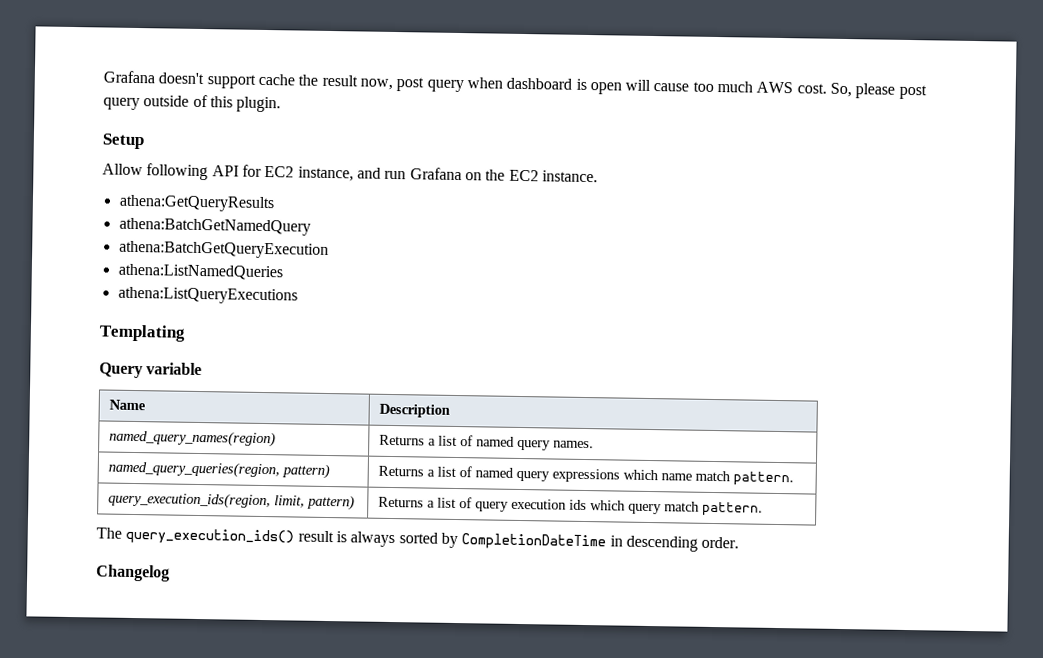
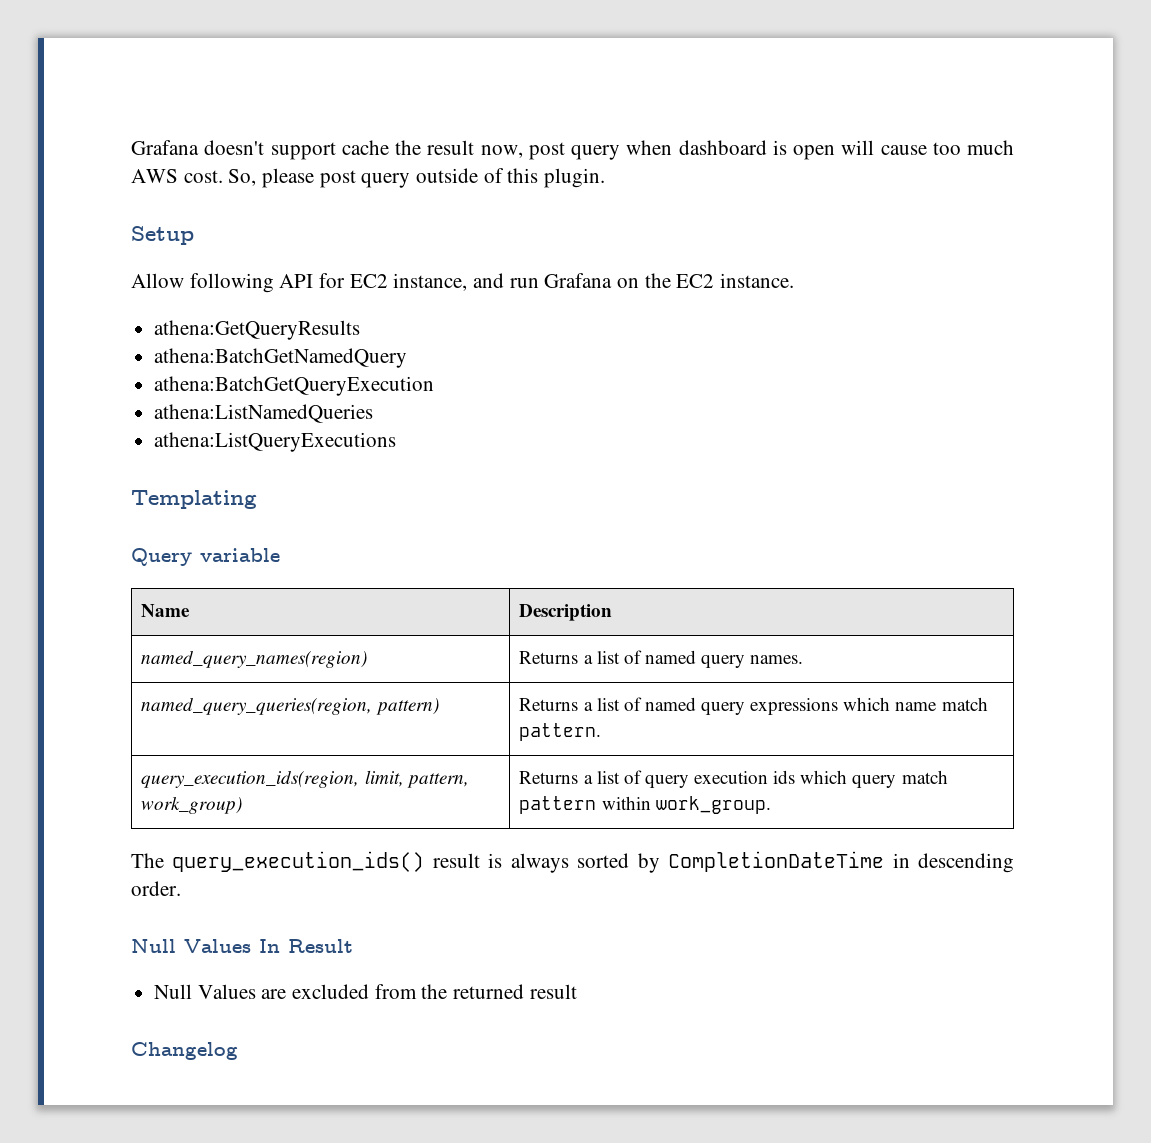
- query_execution_ids(region, limit, pattern) | Returns a list of query execution ids which query match pattern.
+ query_execution_ids(region, limit, pattern, work_group) | Returns a list of query execution ids which query match pattern within work_group.
+ Null Values In Result
+ Null Values are excluded from the returned result

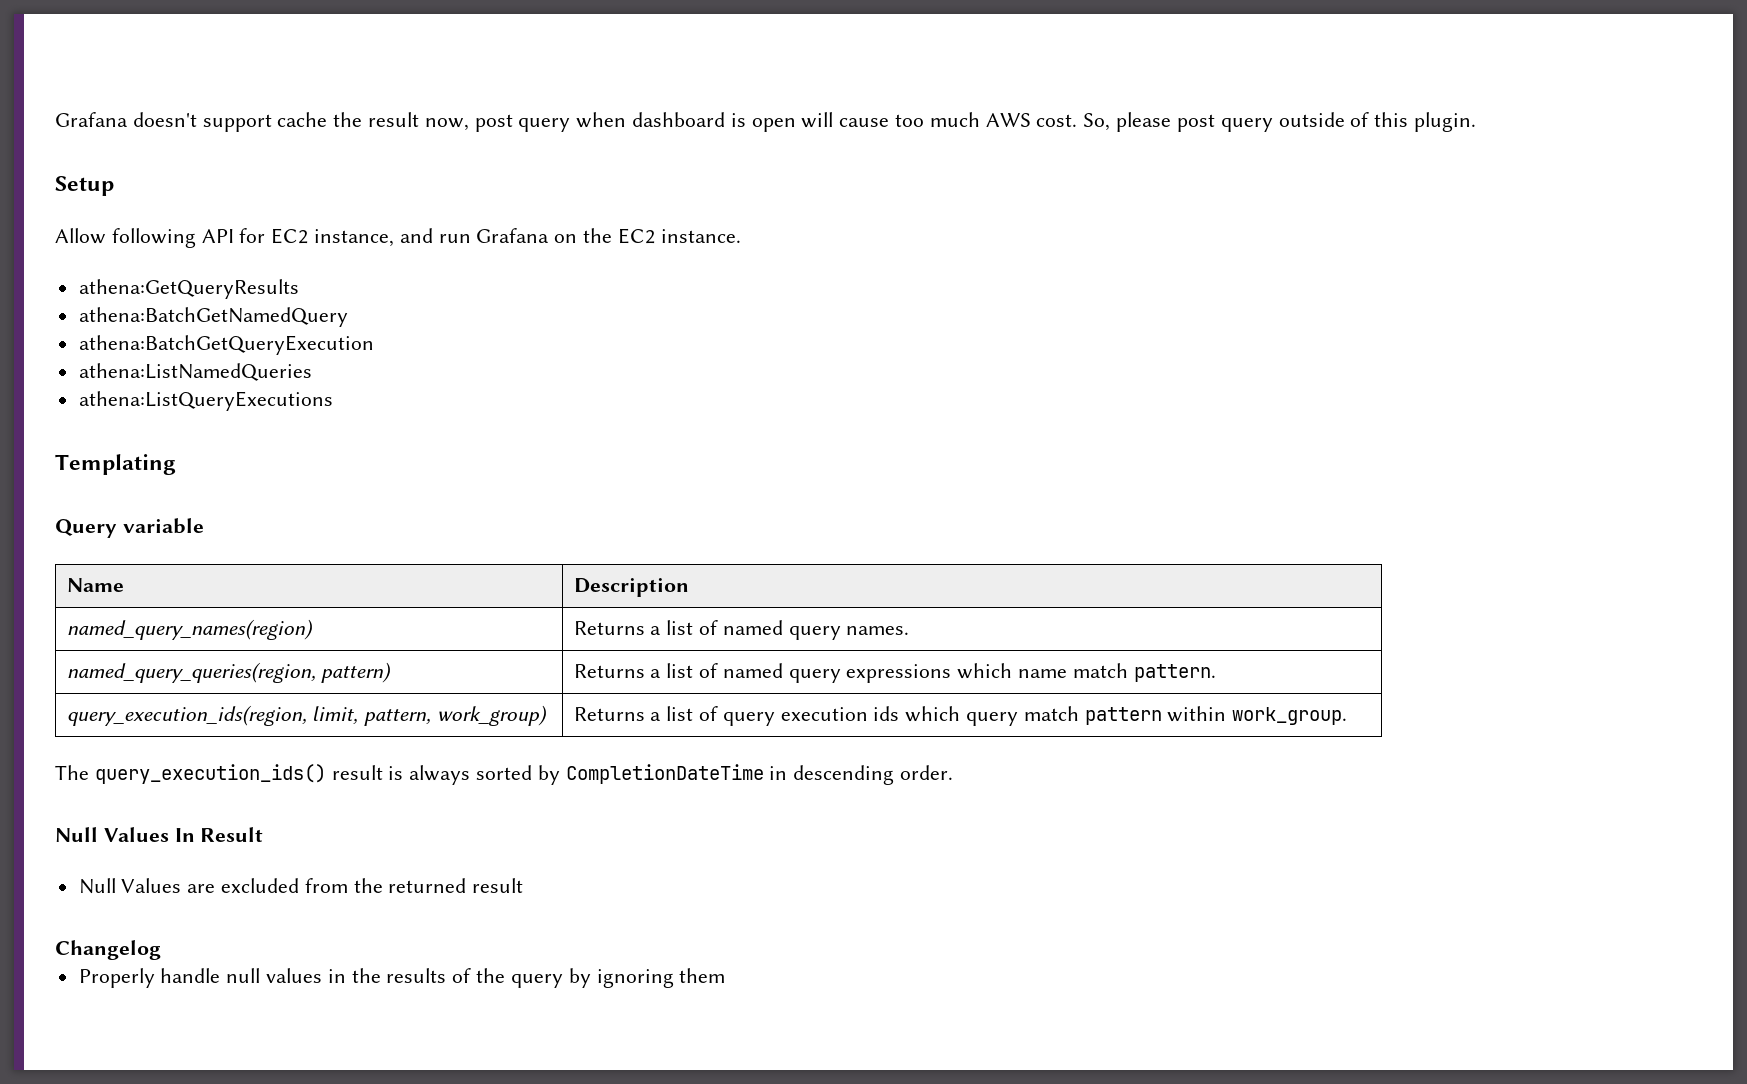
+ Properly handle null values in the results of the query by ignoring them

